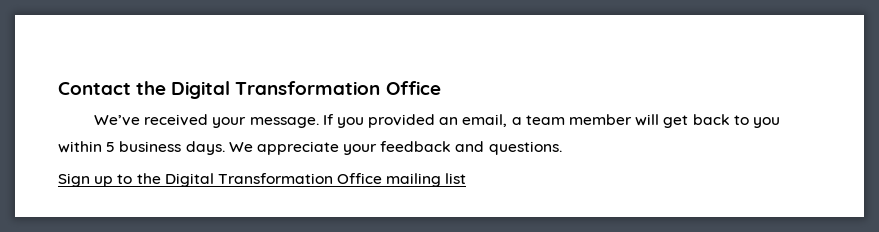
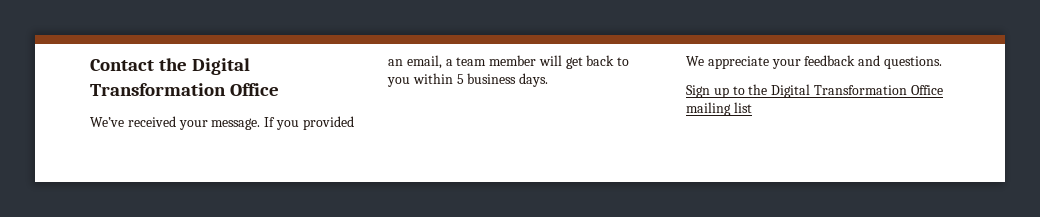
- If you provided an email, a team member will get back to you within 5 business days. We appreciate your feedback and questions.
+ If you provided an email, a team member will get back to you within 5 business days.
+ We appreciate your feedback and questions.

